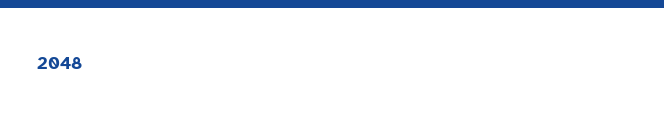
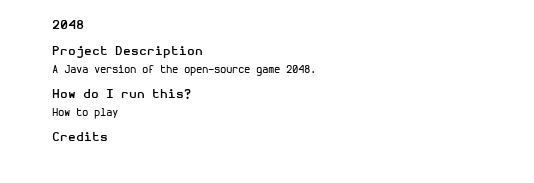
+ Project Description
+ A Java version of the open-source game 2048.
+ How do I run this?
+ How to play
+ Credits

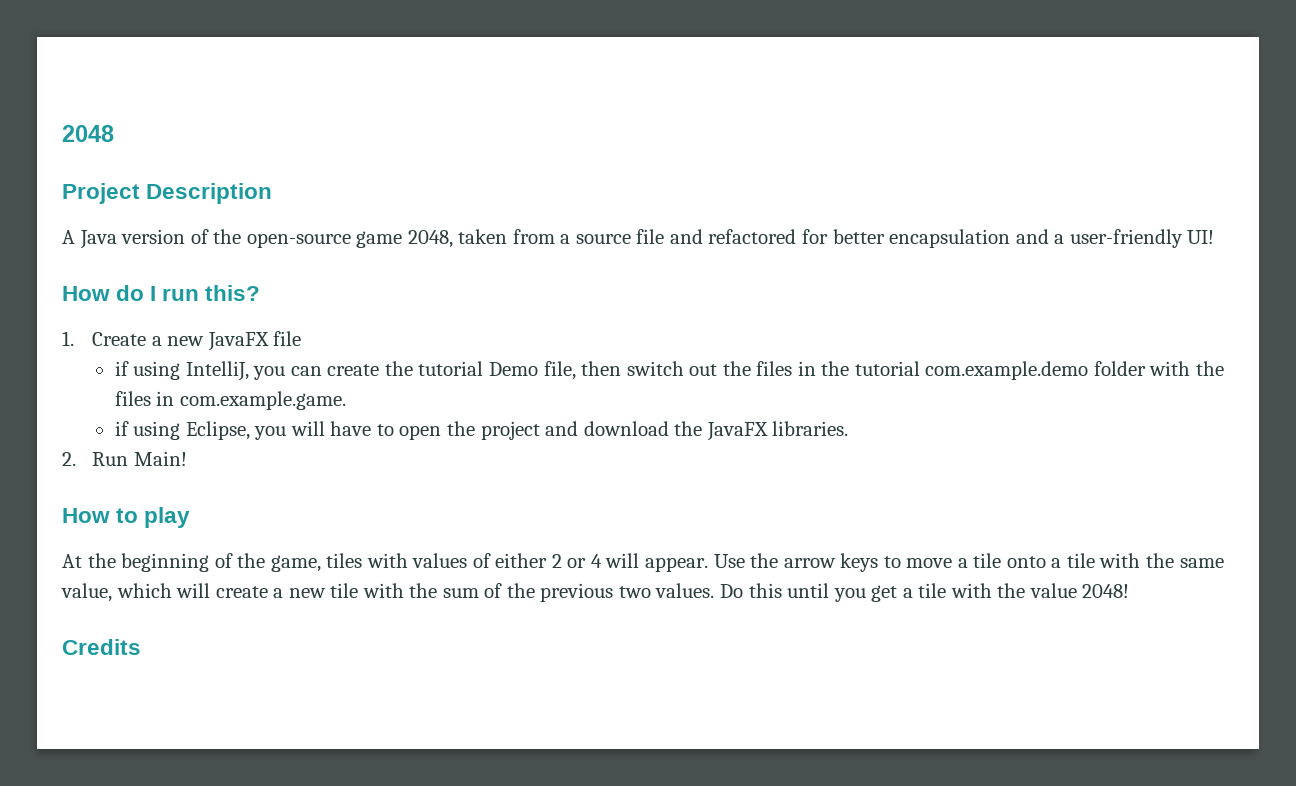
- A Java version of the open-source game 2048.
+ A Java version of the open-source game 2048, taken from a source file and refactored for better encapsulation and a user-friendly UI!
+ 1. Create a new JavaFX file
+ if using IntelliJ, you can create the tutorial Demo file, then switch out the files in the tutorial com.example.demo folder with the files in com.example.game.
+ if using Eclipse, you will have to open the project and download the JavaFX libraries.
+ 2. Run Main!
  How to play
+ At the beginning of the game, tiles with values of either 2 or 4 will appear. Use the arrow keys to move a tile onto a tile with the same value, which will create a new tile with the sum of the previous two values. Do this until you get a tile with the value 2048!

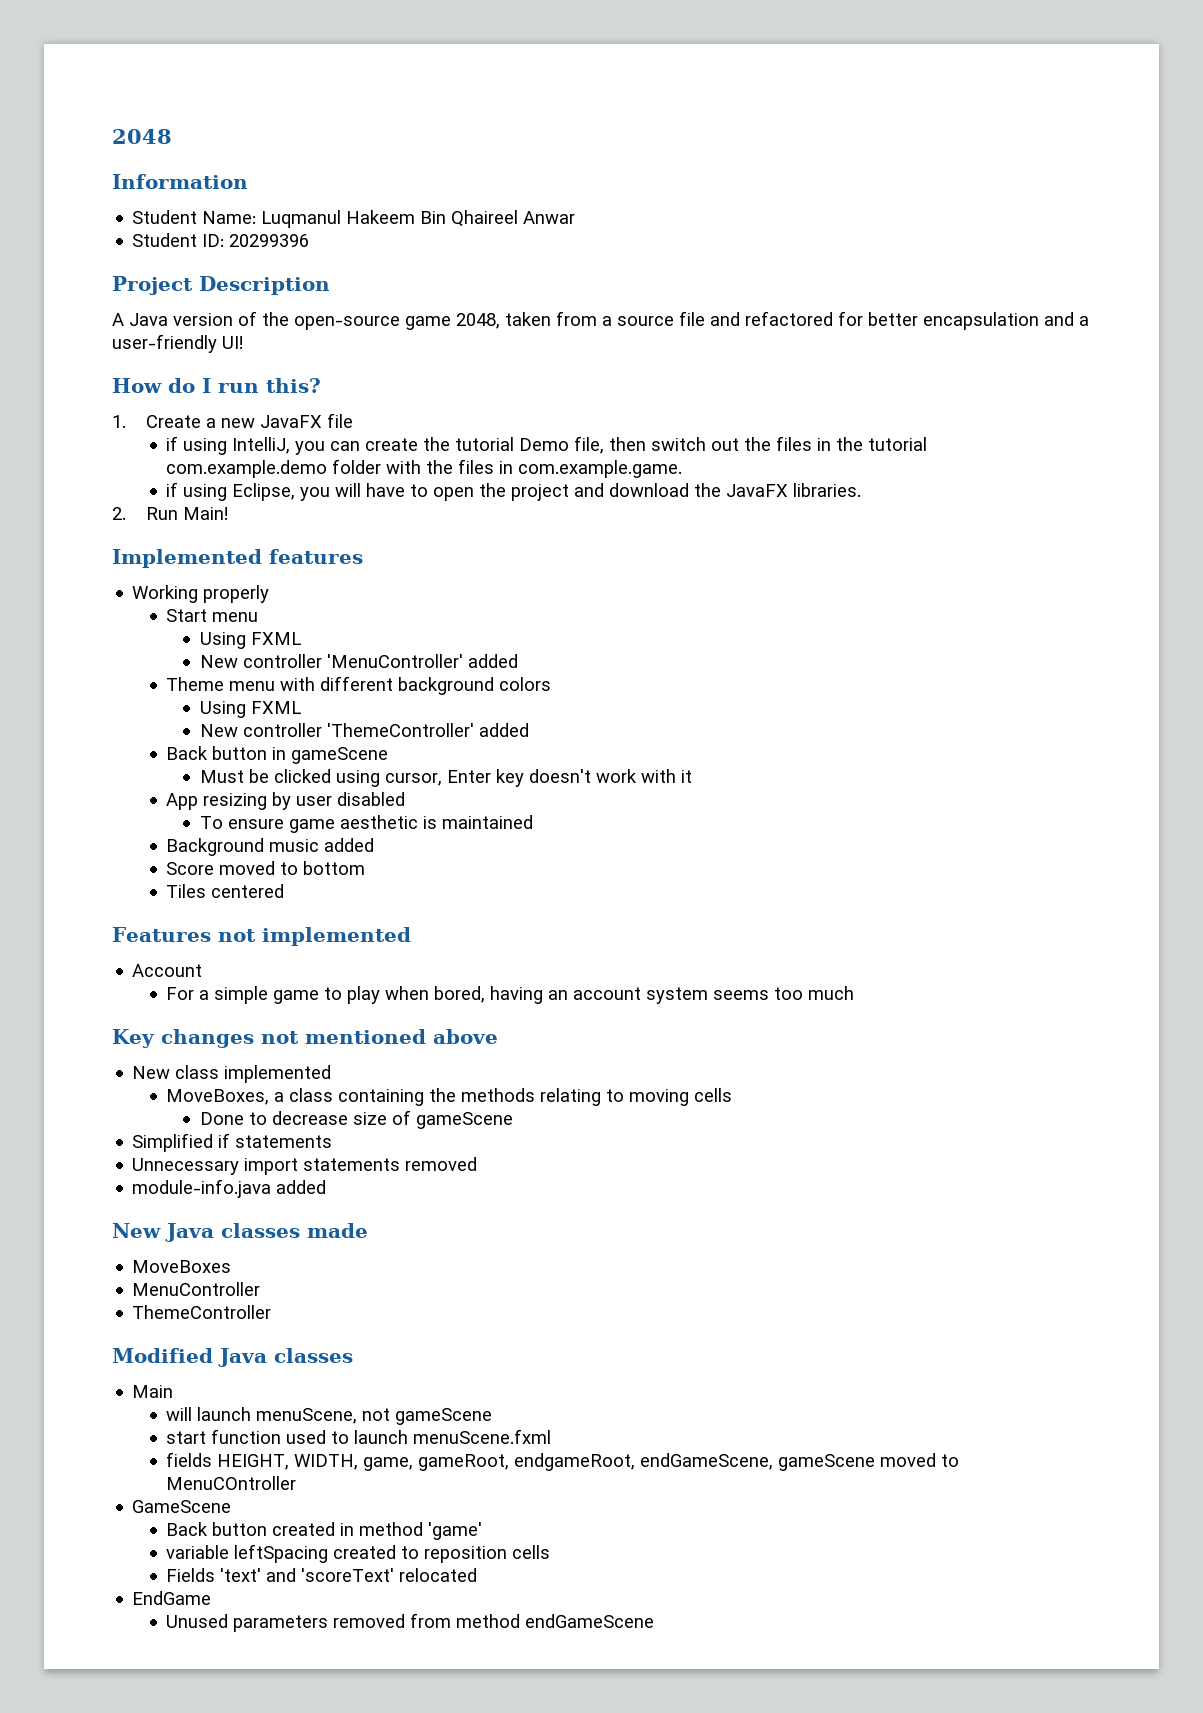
+ Information
+ Student Name: Luqmanul Hakeem Bin Qhaireel Anwar
+ Student ID: 20299396
- How to play
- At the beginning of the game, tiles with values of either 2 or 4 will appear. Use the arrow keys to move a tile onto a tile with the same value, which will create a new tile with the sum of the previous two values. Do this until you get a tile with the value 2048!
- Credits
+ Implemented features
+ Working properly
+ Start menu
+ Using FXML
+ New controller 'MenuController' added
+ Theme menu with different background colors
+ Using FXML
+ New controller 'ThemeController' added
+ Back button in gameScene
+ Must be clicked using cursor, Enter key doesn't work with it
+ App resizing by user disabled
+ To ensure game aesthetic is maintained
+ Background music added
+ Score moved to bottom
+ Tiles centered
+ Features not implemented
+ Account
+ For a simple game to play when bored, having an account system seems too much
+ Key changes not mentioned above
+ New class implemented
+ MoveBoxes, a class containing the methods relating to moving cells
+ Done to decrease size of gameScene
+ Simplified if statements
+ Unnecessary import statements removed
+ module-info.java added
+ New Java classes made
+ MoveBoxes
+ MenuController
+ ThemeController
+ Modified Java classes
+ Main
+ will launch menuScene, not gameScene
+ start function used to launch menuScene.fxml
+ fields HEIGHT, WIDTH, game, gameRoot, endgameRoot, endGameScene, gameScene moved to MenuCOntroller
+ GameScene
+ Back button created in method 'game'
+ variable leftSpacing created to reposition cells
+ Fields 'text' and 'scoreText' relocated
+ EndGame
+ Unused parameters removed from method endGameScene

